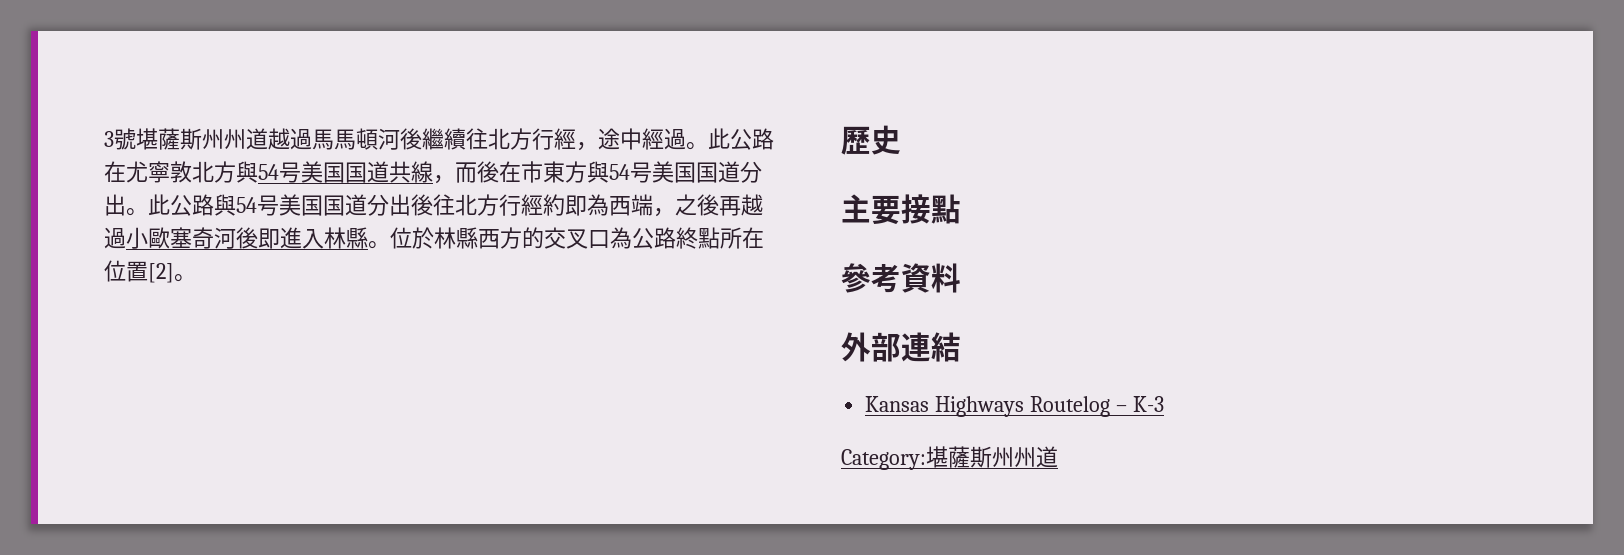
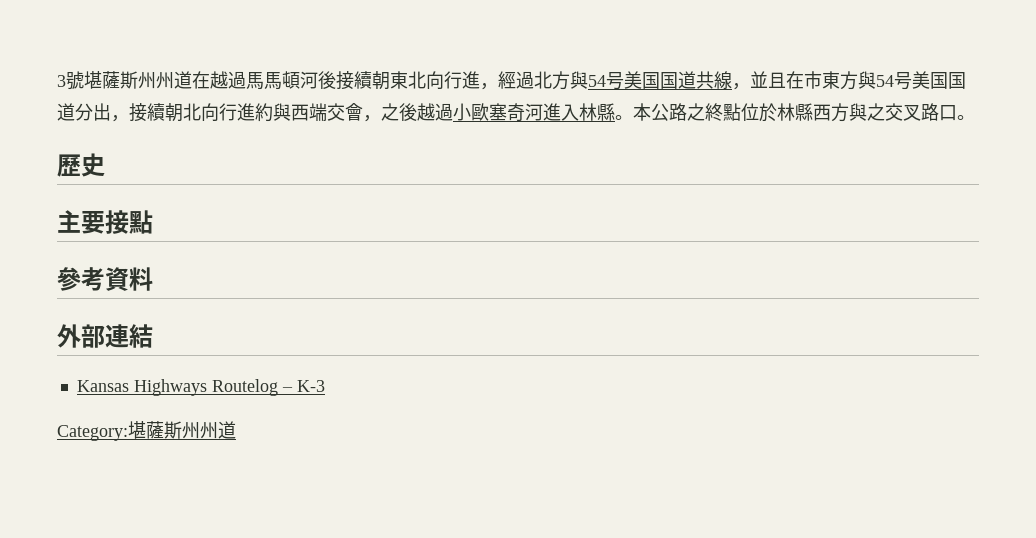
- 3號堪薩斯州州道越過馬馬頓河後繼續往北方行經，途中經過。此公路在尤寧敦北方與54号美国国道共線，而後在市東方與54号美国国道分出。此公路與54号美国国道分出後往北方行經約即為西端，之後再越過小歐塞奇河後即進入林縣。
+ 3號堪薩斯州州道在越過馬馬頓河後接續朝東北向行進，經過北方與54号美国国道共線，並且在市東方與54号美国国道分出，接續朝北向行進約與西端交會，之後越過小歐塞奇河進入林縣。
- 位於林縣西方的交叉口為公路終點所在位置[2]。
+ 本公路之終點位於林縣西方與之交叉路口。

